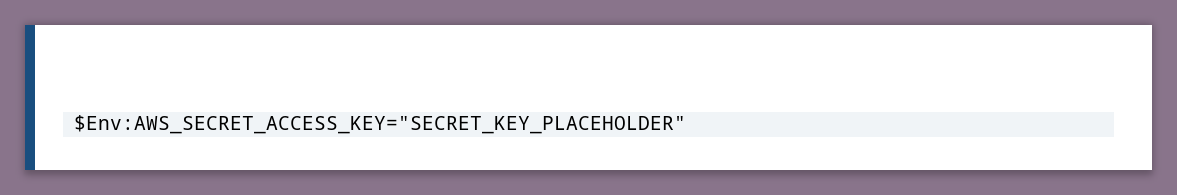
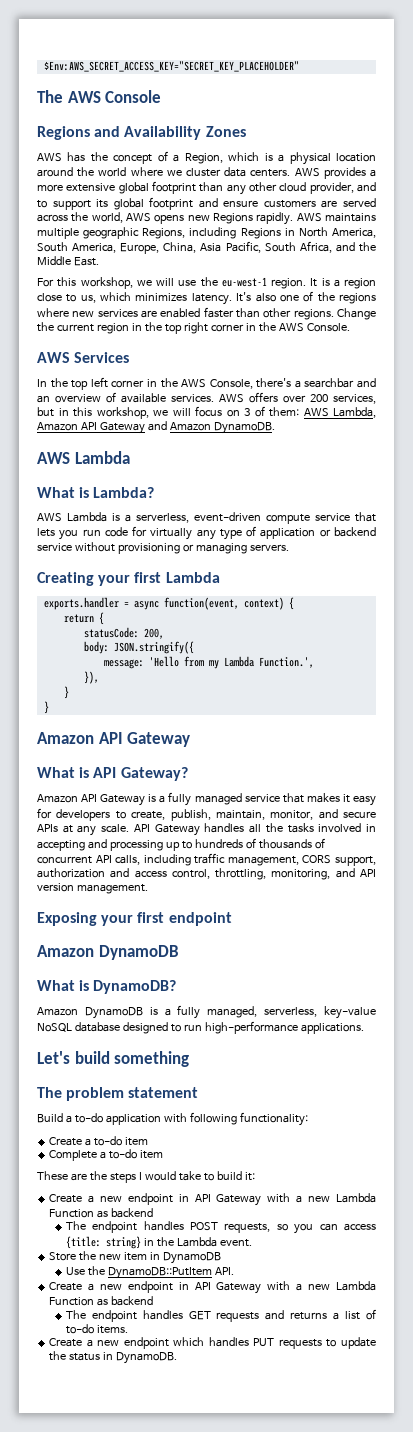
+ The AWS Console
+ Regions and Availability Zones
+ AWS has the concept of a Region, which is a physical location around the world where we cluster data centers. AWS provides a more extensive global footprint than any other cloud provider, and to support its global footprint and ensure customers are served across the world, AWS opens new Regions rapidly. AWS maintains multiple geographic Regions, including Regions in North America, South America, Europe, China, Asia Pacific, South Africa, and the Middle East.
+ For this workshop, we will use the eu-west-1 region. It is a region close to us, which minimizes latency. It's also one of the regions where new services are enabled faster than other regions. Change the current region in the top right corner in the AWS Console.
+ AWS Services
+ In the top left corner in the AWS Console, there's a searchbar and an overview of available services. AWS offers over 200 services, but in this workshop, we will focus on 3 of them: AWS Lambda, Amazon API Gateway and Amazon DynamoDB.
+ AWS Lambda
+ What is Lambda?
+ AWS Lambda is a serverless, event-driven compute service that lets you run code for virtually any type of application or backend service without provisioning or managing servers.
+ Creating your first Lambda
+ exports.handler = async function(event, context) {
+ return {
+ statusCode: 200,
+ body: JSON.stringify({
+ message: 'Hello from my Lambda Function.',
+ }),
+ }
+ }
+ Amazon API Gateway
+ What is API Gateway?
+ Amazon API Gateway is a fully managed service that makes it easy for developers to create, publish, maintain, monitor, and secure APIs at any scale. API Gateway handles all the tasks involved in accepting and processing up to hundreds of thousands of concurrent API calls, including traffic management, CORS support, authorization and access control, throttling, monitoring, and API version management.
+ Exposing your first endpoint
+ Amazon DynamoDB
+ What is DynamoDB?
+ Amazon DynamoDB is a fully managed, serverless, key-value NoSQL database designed to run high-performance applications.
+ Let's build something
+ The problem statement
+ Build a to-do application with following functionality:
+ Create a to-do item
+ Complete a to-do item
+ These are the steps I would take to build it:
+ Create a new endpoint in API Gateway with a new Lambda Function as backend
+ The endpoint handles POST requests, so you can access {title: string} in the Lambda event.
+ Store the new item in DynamoDB
+ Use the DynamoDB::PutItem API.
+ Create a new endpoint in API Gateway with a new Lambda Function as backend
+ The endpoint handles GET requests and returns a list of to-do items.
+ Create a new endpoint which handles PUT requests to update the status in DynamoDB.

